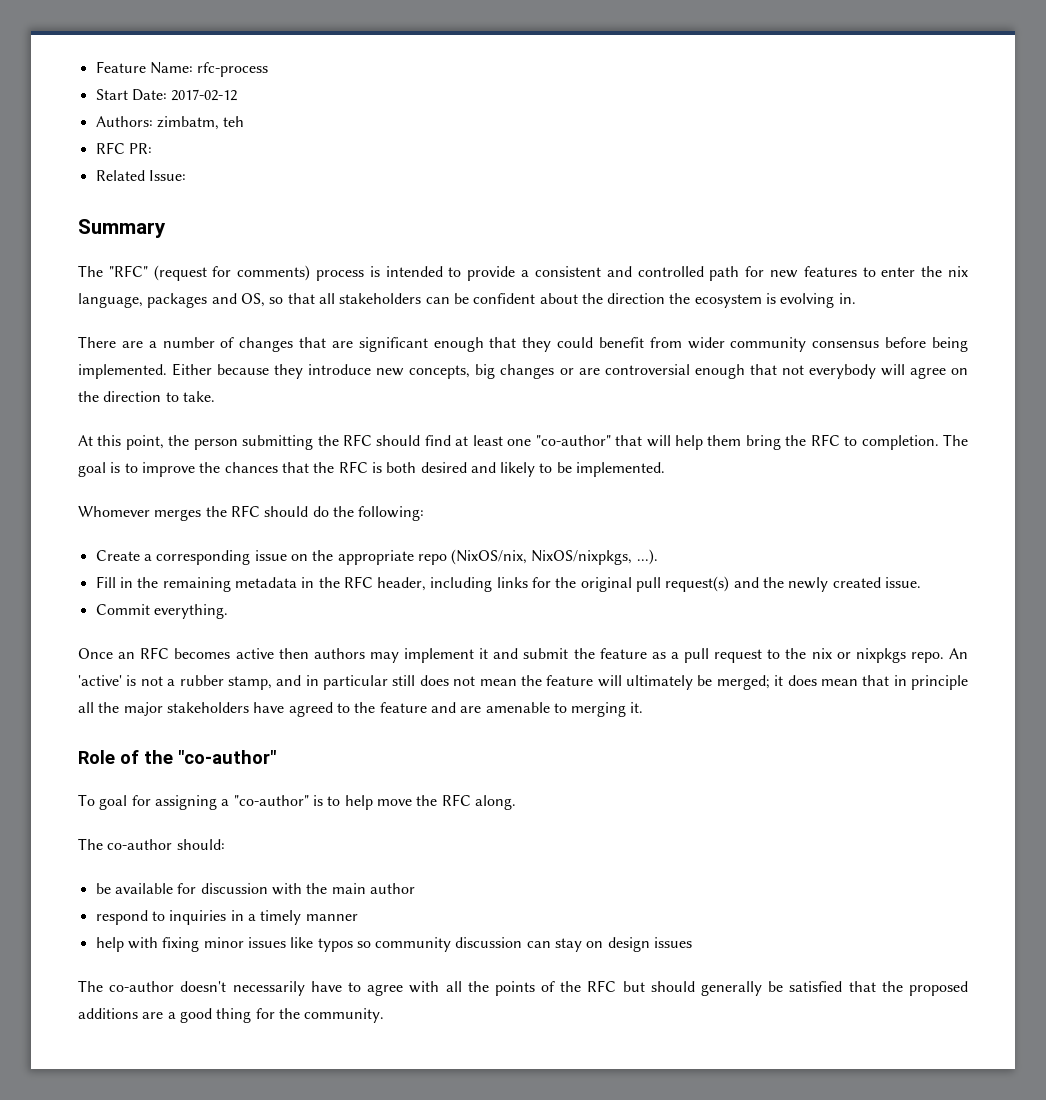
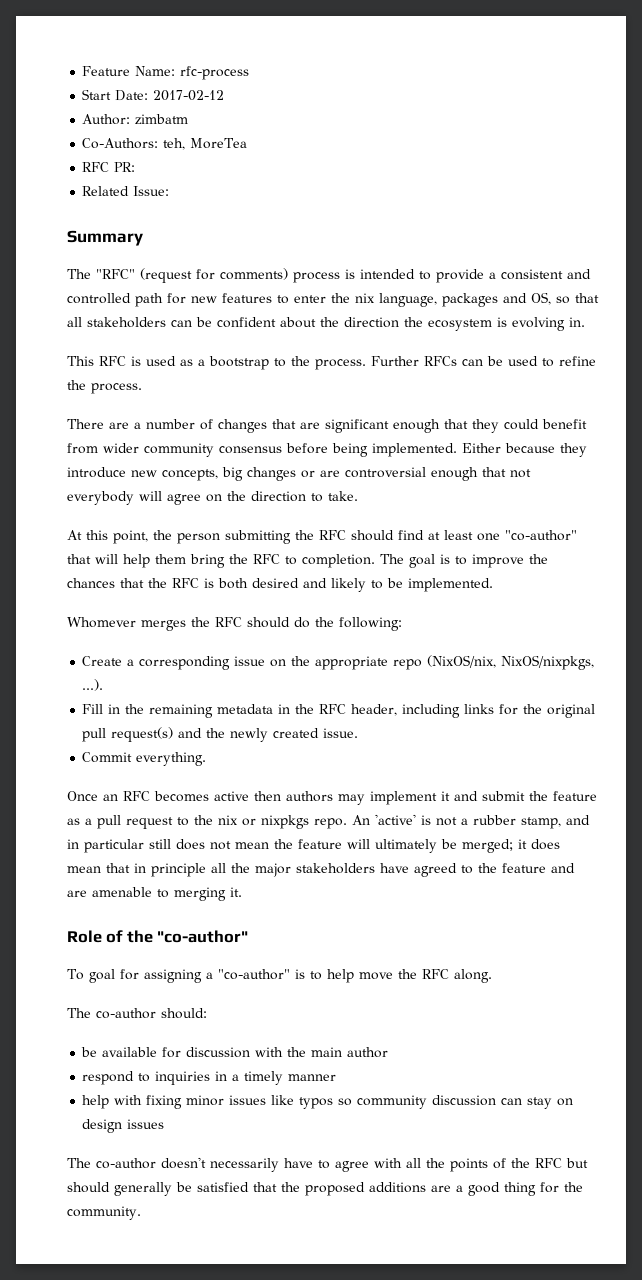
- Authors: zimbatm, teh
+ Author: zimbatm
+ Co-Authors: teh, MoreTea
+ This RFC is used as a bootstrap to the process. Further RFCs can be used to refine the process.

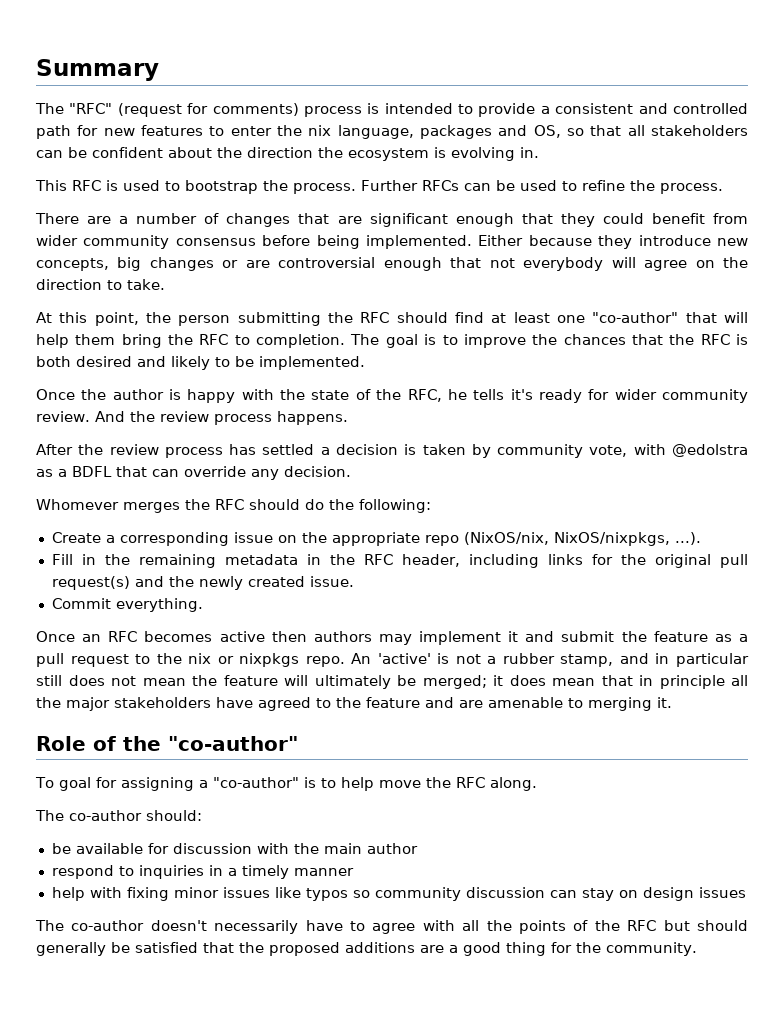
- Feature Name: rfc-process
- Start Date: 2017-02-12
- Author: zimbatm
- Co-Authors: teh, MoreTea
- RFC PR:
- Related Issue:
- This RFC is used as a bootstrap to the process.
+ This RFC is used to bootstrap the process.
+ Once the author is happy with the state of the RFC, he tells it's ready for wider community review. And the review process happens.
+ After the review process has settled a decision is taken by community vote, with @edolstra as a BDFL that can override any decision.

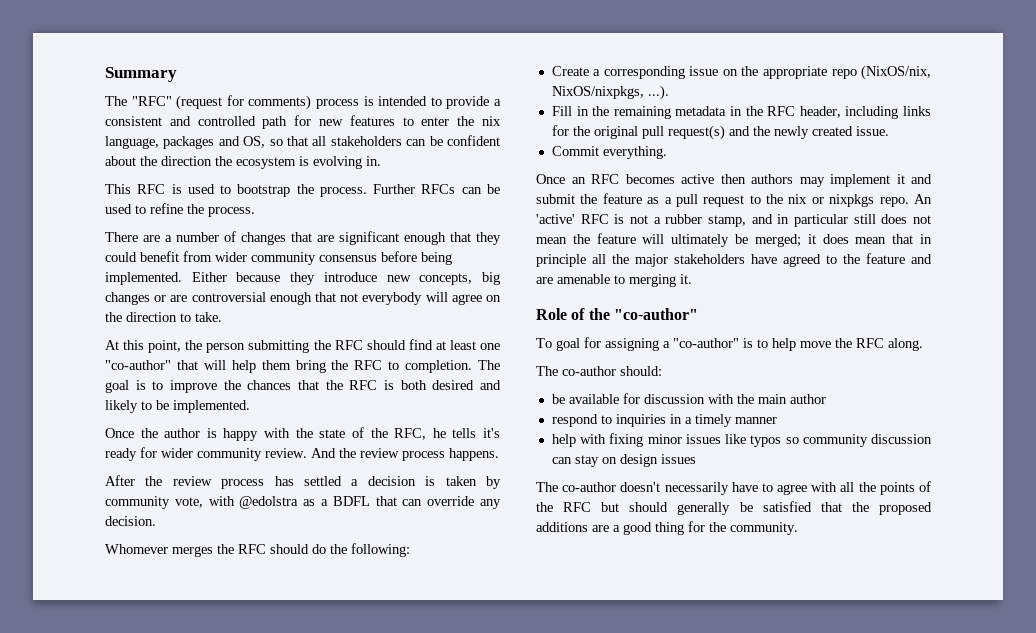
- An 'active' is not a rubber stamp, and in particular still does not mean the feature will ultimately be merged; it does mean that in principle all the major stakeholders have agreed to the feature and are amenable to merging it.
+ An 'active' RFC is not a rubber stamp, and in particular still does not mean the feature will ultimately be merged; it does mean that in principle all the major stakeholders have agreed to the feature and are amenable to merging it.

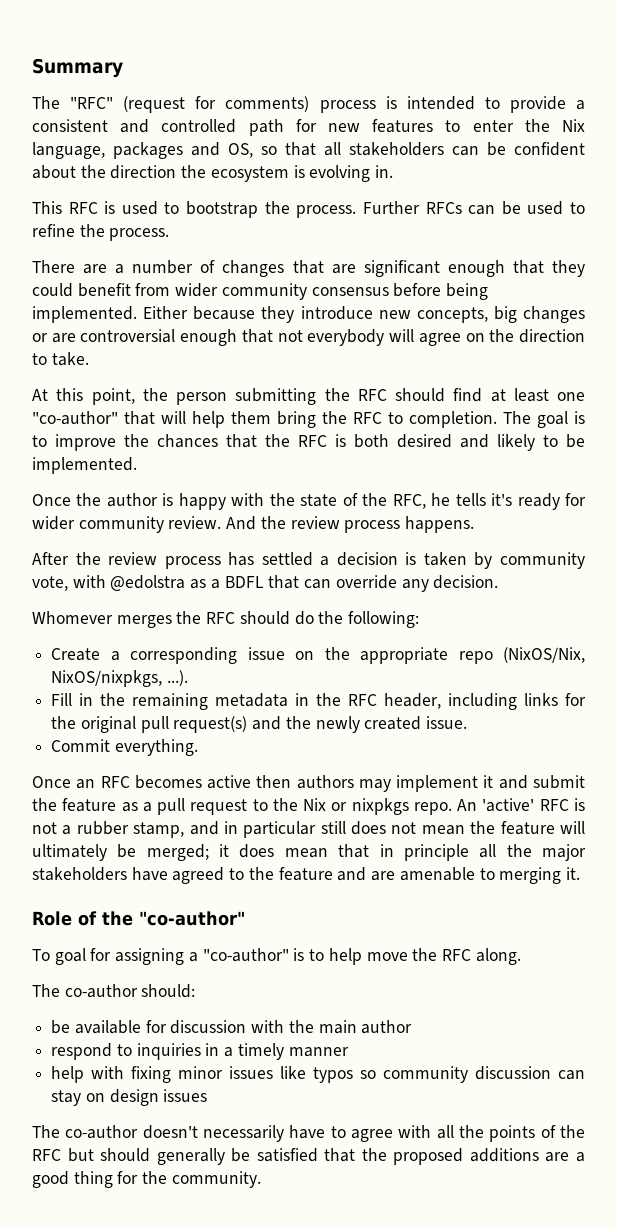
- The "RFC" (request for comments) process is intended to provide a consistent and controlled path for new features to enter the nix language, packages and OS, so that all stakeholders can be confident about the direction the ecosystem is evolving in.
+ The "RFC" (request for comments) process is intended to provide a consistent and controlled path for new features to enter the Nix language, packages and OS, so that all stakeholders can be confident about the direction the ecosystem is evolving in.
- Create a corresponding issue on the appropriate repo (NixOS/nix, NixOS/nixpkgs, ...).
+ Create a corresponding issue on the appropriate repo (NixOS/Nix, NixOS/nixpkgs, ...).
- Once an RFC becomes active then authors may implement it and submit the feature as a pull request to the nix or nixpkgs repo.
+ Once an RFC becomes active then authors may implement it and submit the feature as a pull request to the Nix or nixpkgs repo.

